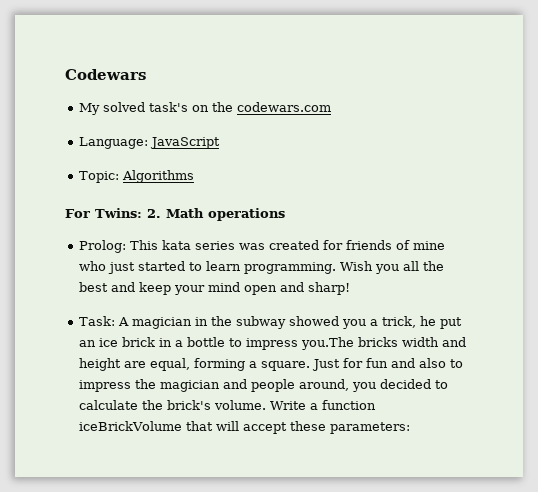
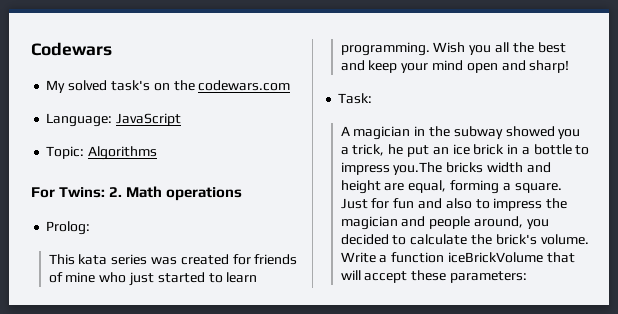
- Prolog: This kata series was created for friends of mine who just started to learn programming.
+ Prolog:
+ This kata series was created for friends of mine who just started to learn programming.
- Task: A magician in the subway showed you a trick, he put an ice brick in a bottle to impress you.The bricks width and height are equal, forming a square.
+ Task:
+ A magician in the subway showed you a trick, he put an ice brick in a bottle to impress you.The bricks width and height are equal, forming a square.

